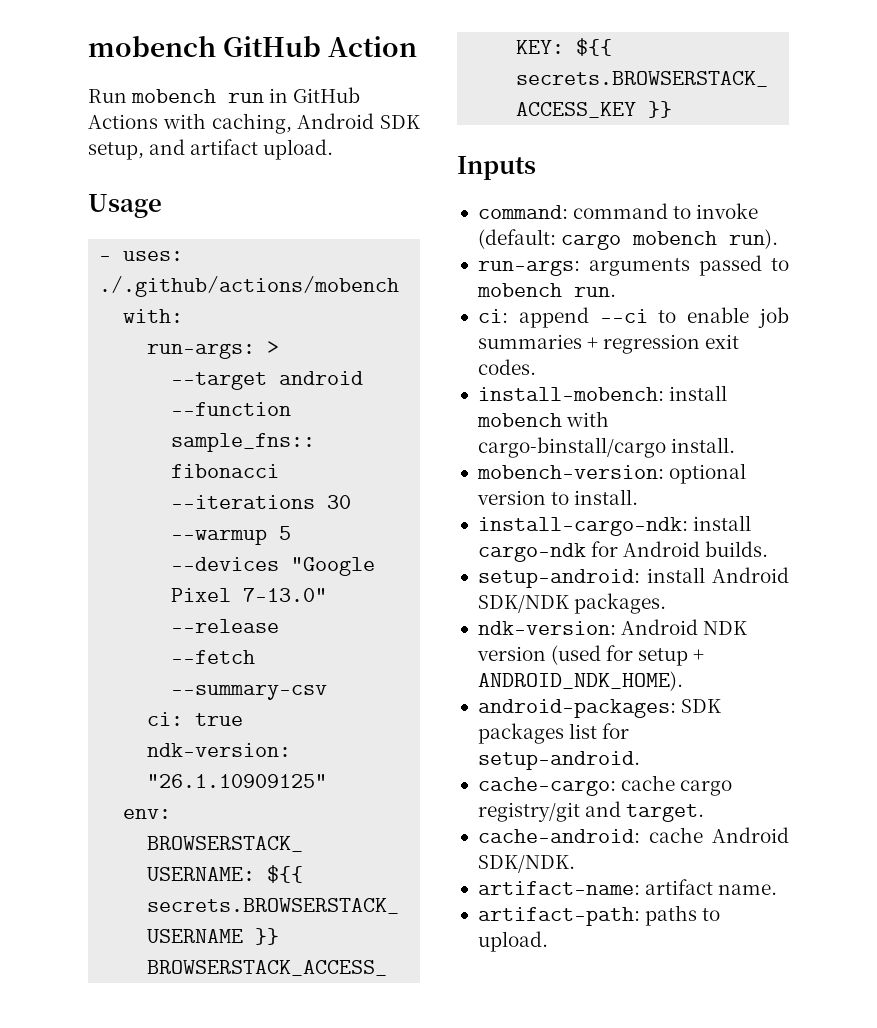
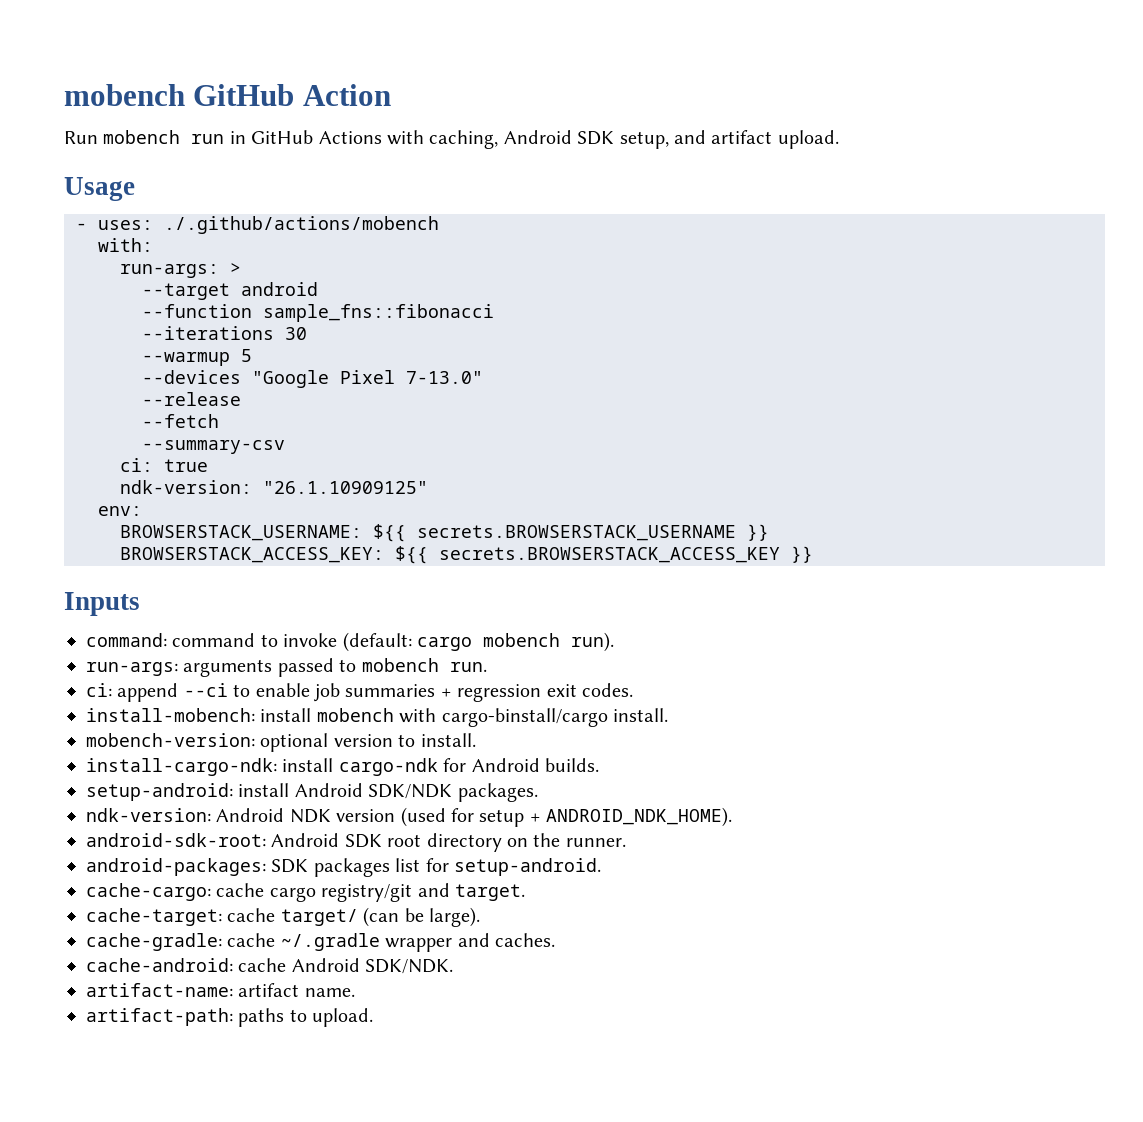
+ android-sdk-root: Android SDK root directory on the runner.
+ cache-target: cache target/ (can be large).
+ cache-gradle: cache ~/.gradle wrapper and caches.

